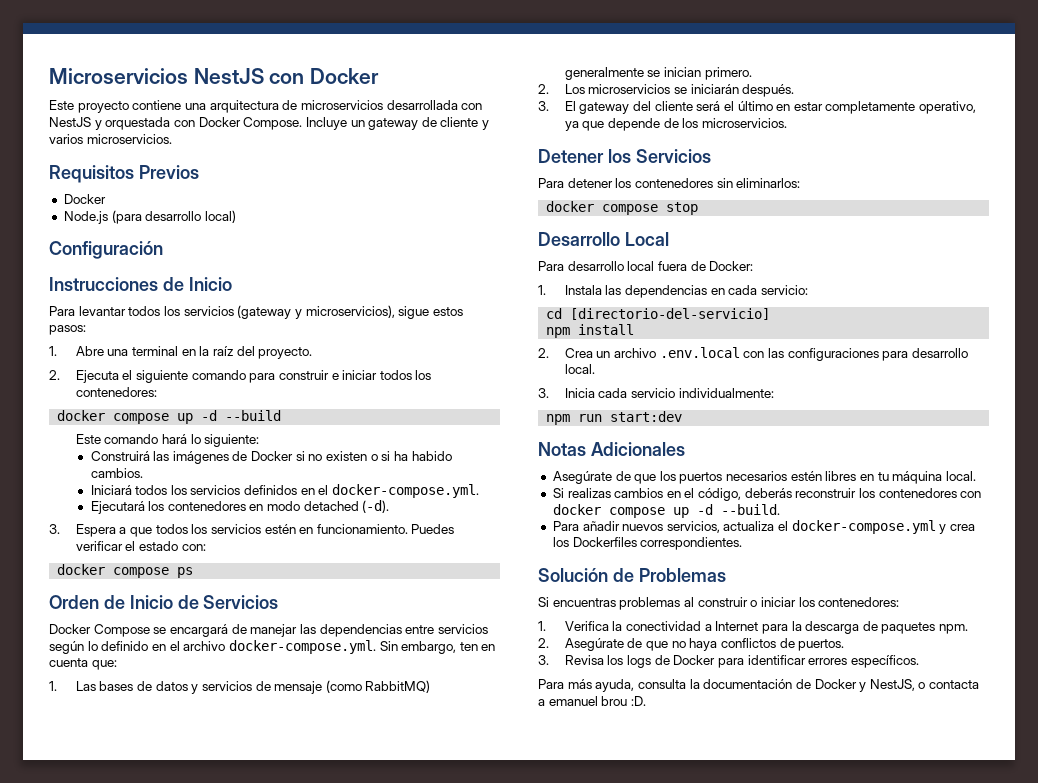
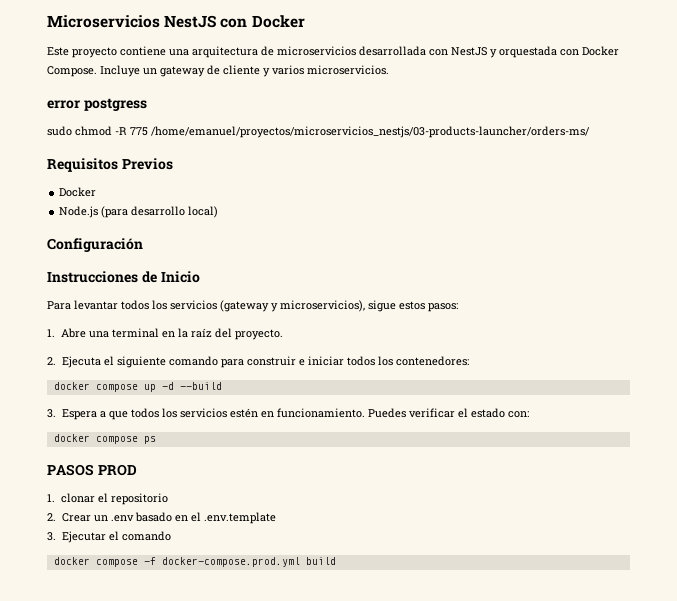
+ error postgress
+ sudo chmod -R 775 /home/emanuel/proyectos/microservicios_nestjs/03-products-launcher/orders-ms/
- Este comando hará lo siguiente:
- Construirá las imágenes de Docker si no existen o si ha habido cambios.
- Iniciará todos los servicios definidos en el docker-compose.yml.
- Ejecutará los contenedores en modo detached (-d).
- Orden de Inicio de Servicios
- Docker Compose se encargará de manejar las dependencias entre servicios según lo definido en el archivo docker-compose.yml. Sin embargo, ten en cuenta que:
- 1. Las bases de datos y servicios de mensaje (como RabbitMQ) generalmente se inician primero.
- 2. Los microservicios se iniciarán después.
- 3. El gateway del cliente será el último en estar completamente operativo, ya que depende de los microservicios.
- Detener los Servicios
- Para detener los contenedores sin eliminarlos:
- docker compose stop
- Desarrollo Local
- Para desarrollo local fuera de Docker:
- 1. Instala las dependencias en cada servicio:
- cd [directorio-del-servicio]
- npm install
- 2. Crea un archivo .env.local con las configuraciones para desarrollo local.
- 3. Inicia cada servicio individualmente:
- npm run start:dev
- Notas Adicionales
- Asegúrate de que los puertos necesarios estén libres en tu máquina local.
- Si realizas cambios en el código, deberás reconstruir los contenedores con docker compose up -d --build.
- Para añadir nuevos servicios, actualiza el docker-compose.yml y crea los Dockerfiles correspondientes.
- Solución de Problemas
- Si encuentras problemas al construir o iniciar los contenedores:
- 1. Verifica la conectividad a Internet para la descarga de paquetes npm.
- 2. Asegúrate de que no haya conflictos de puertos.
- 3. Revisa los logs de Docker para identificar errores específicos.
- Para más ayuda, consulta la documentación de Docker y NestJS, o contacta a emanuel brou :D.
+ PASOS PROD
+ 1. clonar el repositorio
+ 2. Crear un .env basado en el .env.template
+ 3. Ejecutar el comando
+ docker compose -f docker-compose.prod.yml build

